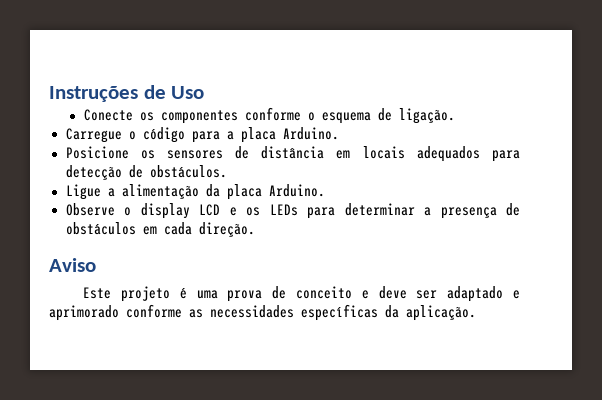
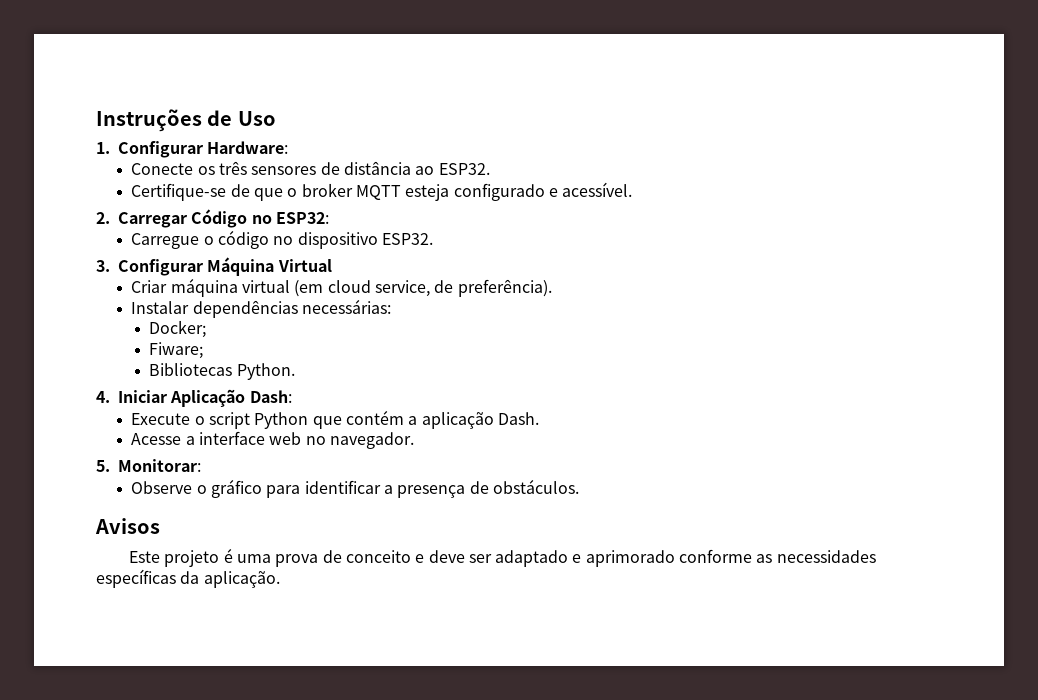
+ 1. Configurar Hardware:
- Conecte os componentes conforme o esquema de ligação.
- Carregue o código para a placa Arduino.
- Posicione os sensores de distância em locais adequados para detecção de obstáculos.
- Ligue a alimentação da placa Arduino.
- Observe o display LCD e os LEDs para determinar a presença de obstáculos em cada direção.
- Aviso
+ Conecte os três sensores de distância ao ESP32.
+ Certifique-se de que o broker MQTT esteja configurado e acessível.
+ 2. Carregar Código no ESP32:
+ Carregue o código no dispositivo ESP32.
+ 3. Configurar Máquina Virtual
+ Criar máquina virtual (em cloud service, de preferência).
+ Instalar dependências necessárias:
+ Docker;
+ Fiware;
+ Bibliotecas Python.
+ 4. Iniciar Aplicação Dash:
+ Execute o script Python que contém a aplicação Dash.
+ Acesse a interface web no navegador.
+ 5. Monitorar:
+ Observe o gráfico para identificar a presença de obstáculos.
+ Avisos

